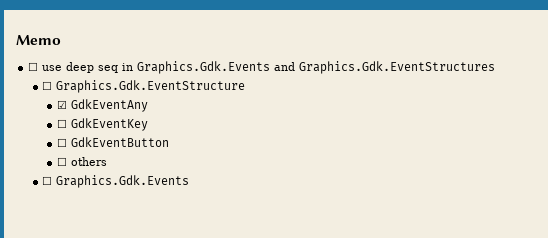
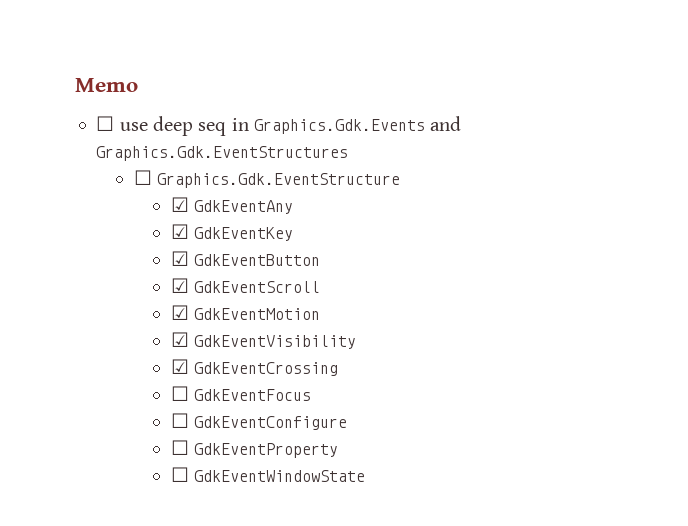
- ☐ GdkEventKey
+ ☑ GdkEventKey
- ☐ GdkEventButton
+ ☑ GdkEventButton
- ☐ others
- ☐ Graphics.Gdk.Events
+ ☑ GdkEventScroll
+ ☑ GdkEventMotion
+ ☑ GdkEventVisibility
+ ☑ GdkEventCrossing
+ ☐ GdkEventFocus
+ ☐ GdkEventConfigure
+ ☐ GdkEventProperty
+ ☐ GdkEventWindowState

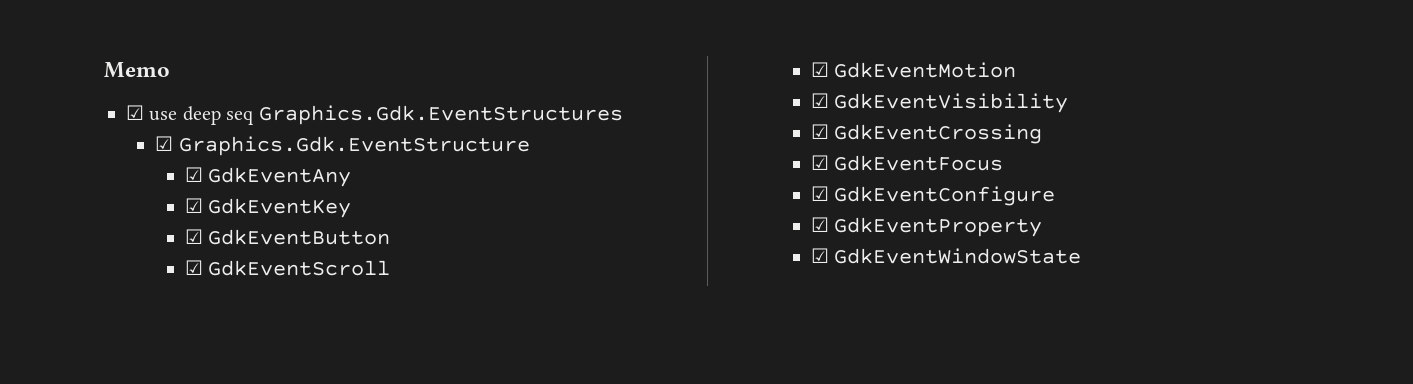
- ☐ use deep seq in Graphics.Gdk.Events and Graphics.Gdk.EventStructures
+ ☑ use deep seq Graphics.Gdk.EventStructures
- ☐ Graphics.Gdk.EventStructure
+ ☑ Graphics.Gdk.EventStructure
- ☐ GdkEventFocus
+ ☑ GdkEventFocus
- ☐ GdkEventConfigure
+ ☑ GdkEventConfigure
- ☐ GdkEventProperty
+ ☑ GdkEventProperty
- ☐ GdkEventWindowState
+ ☑ GdkEventWindowState

